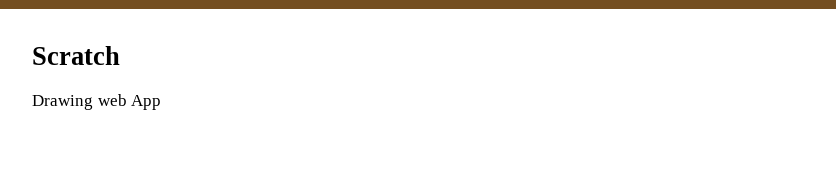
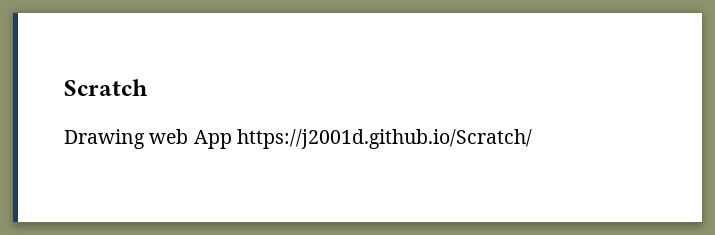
- Drawing web App
+ Drawing web App https://j2001d.github.io/Scratch/

